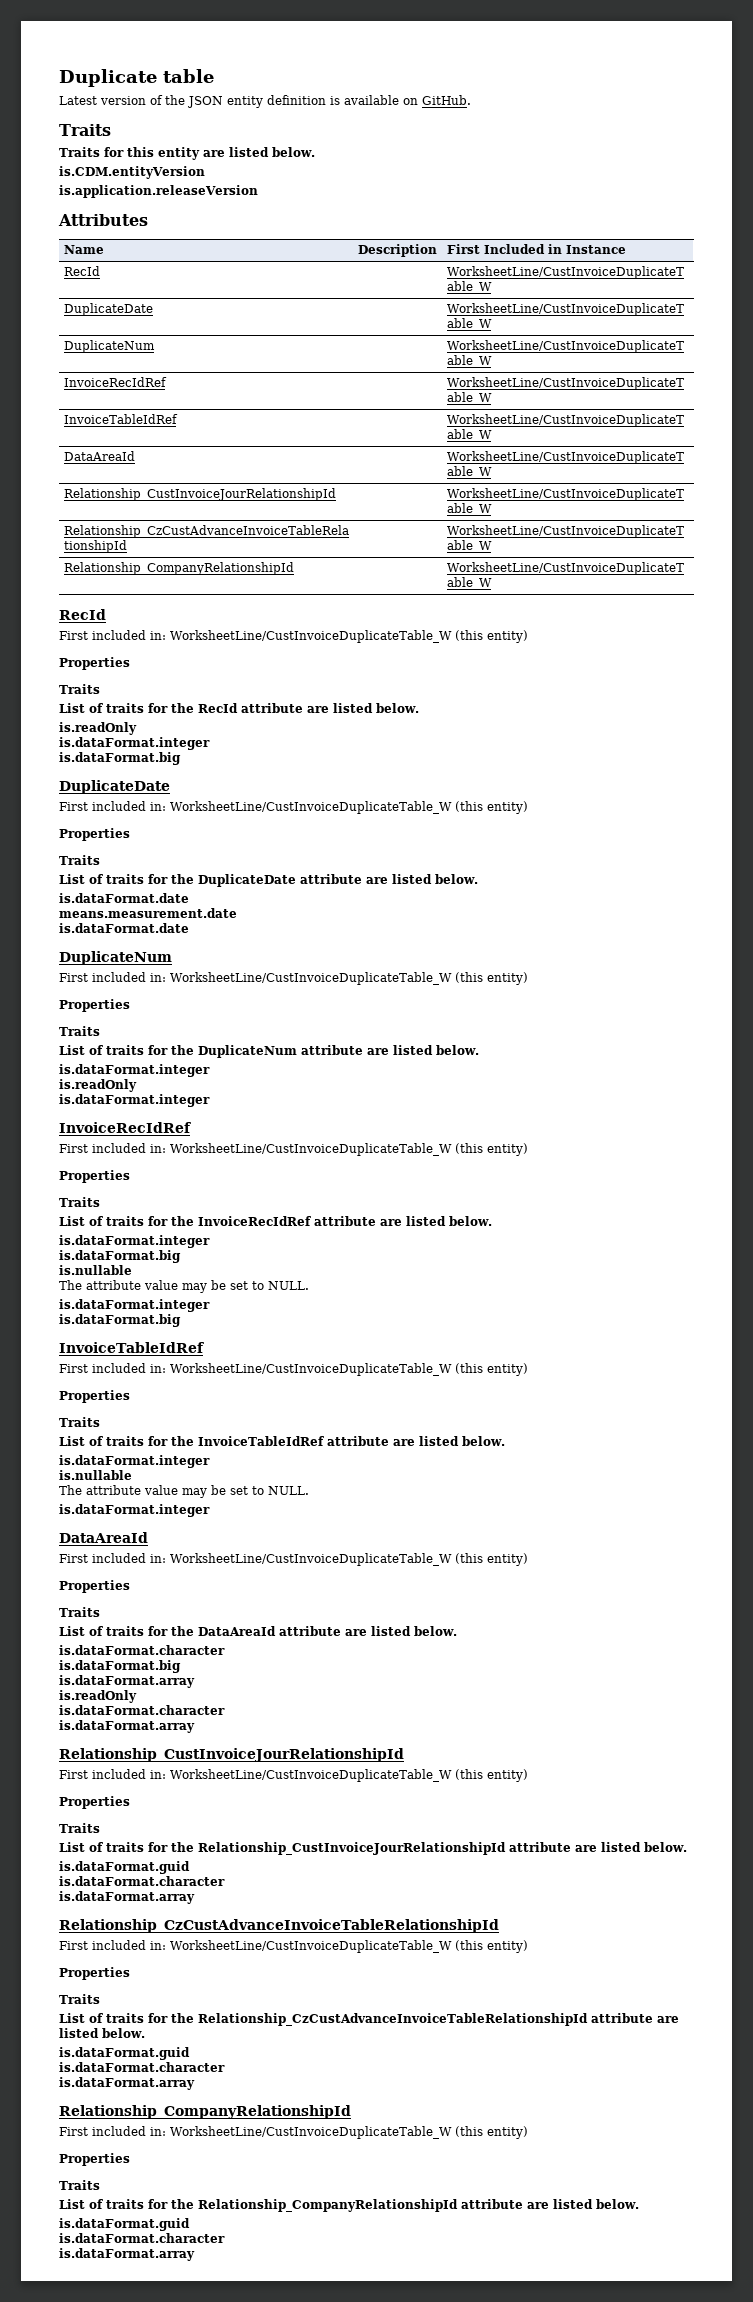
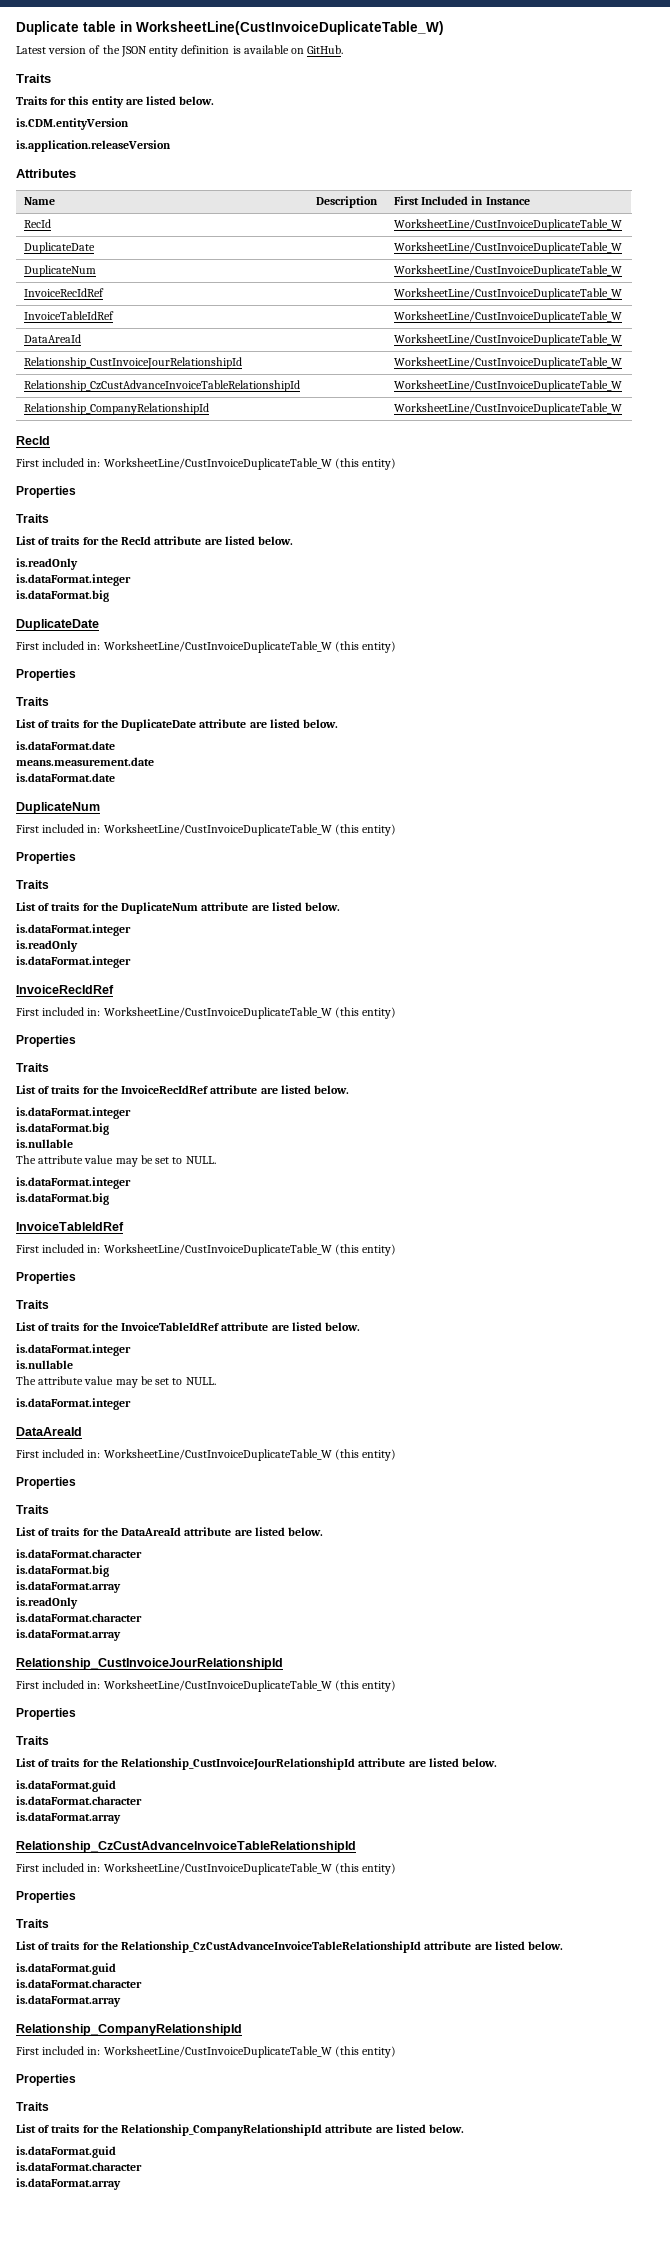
- Duplicate table
+ Duplicate table in WorksheetLine(CustInvoiceDuplicateTable_W)

